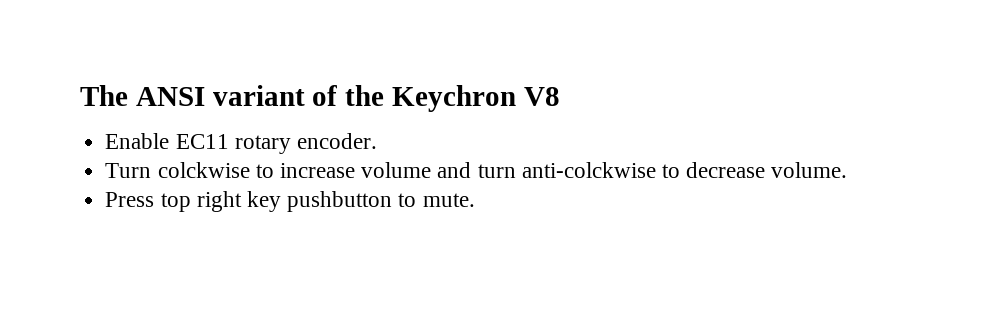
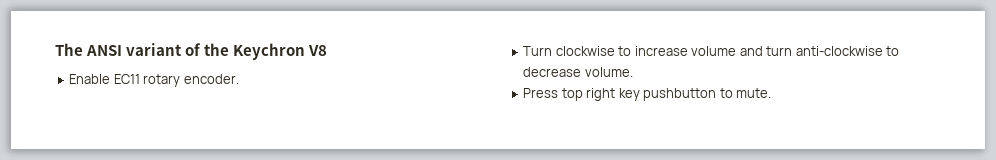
- Turn colckwise to increase volume and turn anti-colckwise to decrease volume.
+ Turn clockwise to increase volume and turn anti-clockwise to decrease volume.

